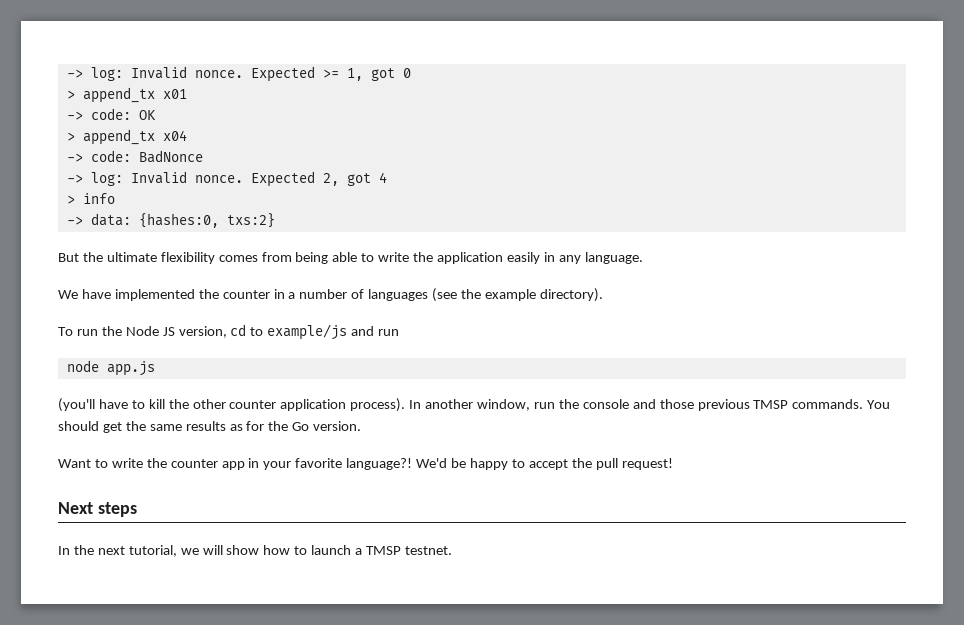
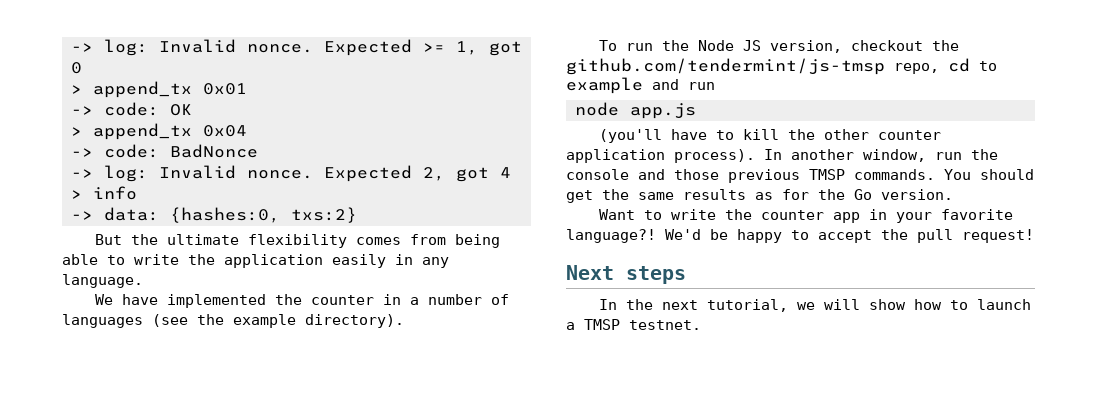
- > append_tx x01
+ > append_tx 0x01
- > append_tx x04
+ > append_tx 0x04
- To run the Node JS version, cd to example/js and run
+ To run the Node JS version, checkout the github.com/tendermint/js-tmsp repo, cd to example and run

